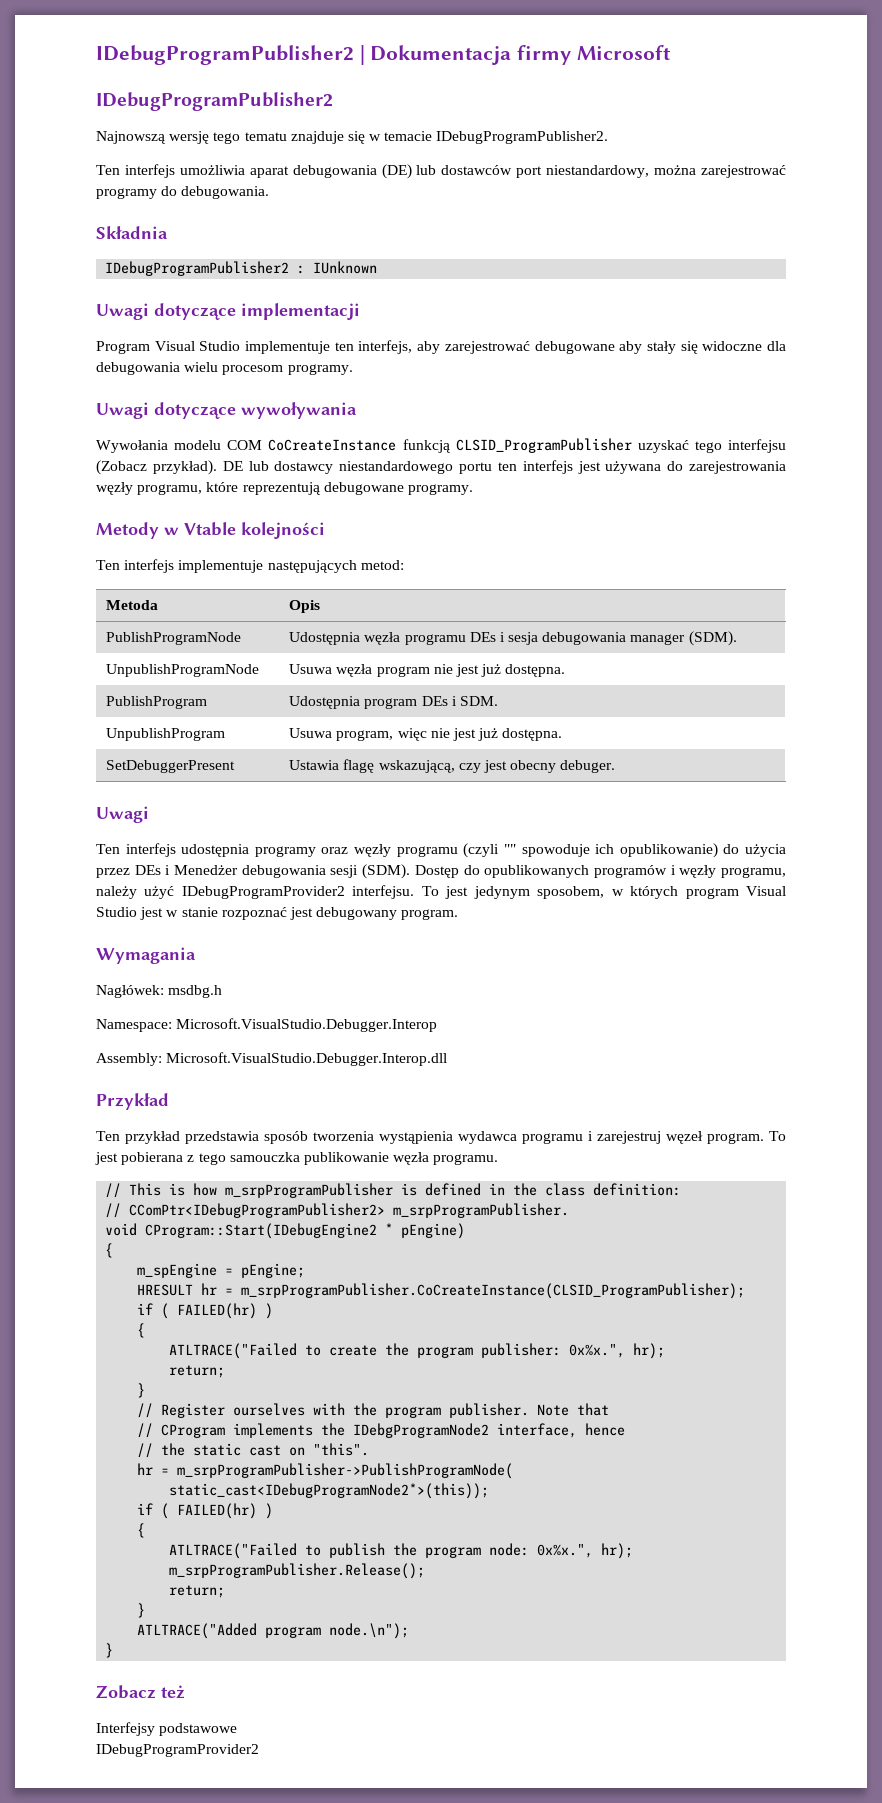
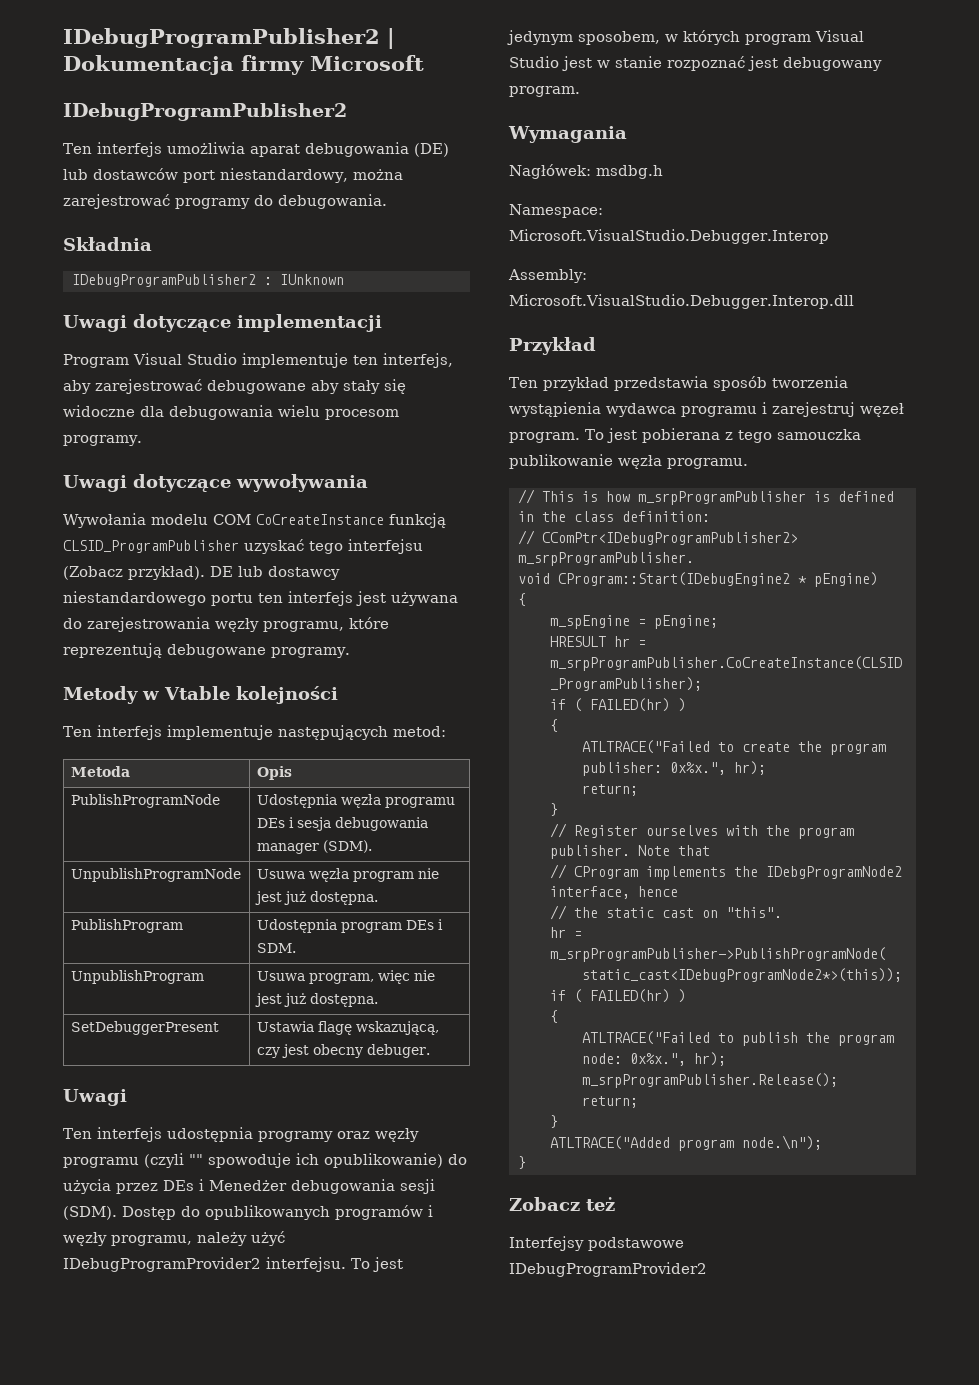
- Najnowszą wersję tego tematu znajduje się w temacie IDebugProgramPublisher2.

